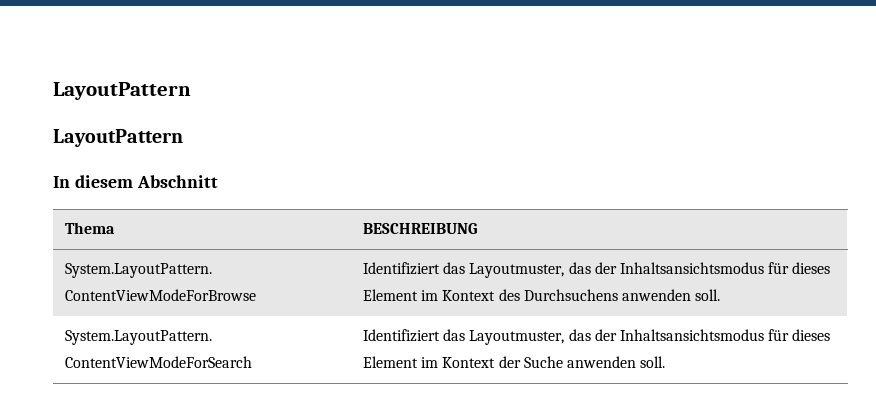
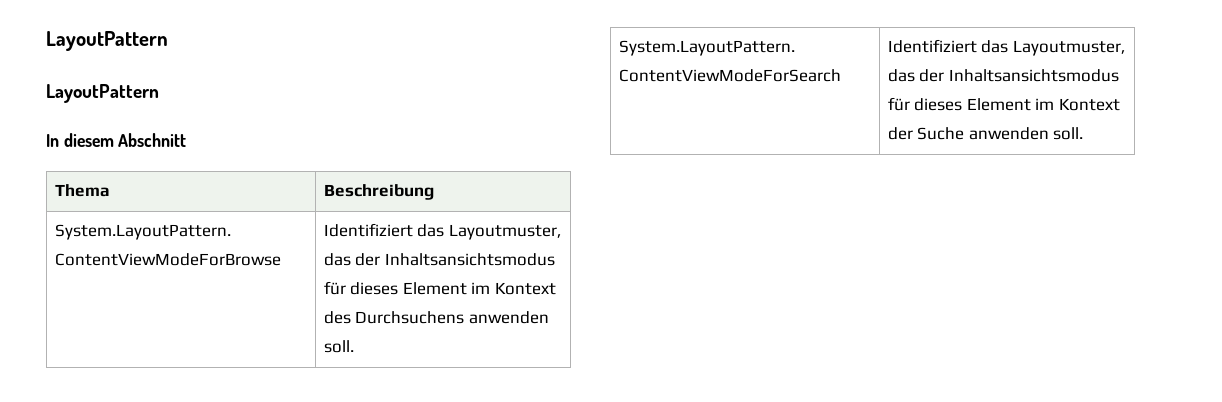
- Thema | BESCHREIBUNG
+ Thema | Beschreibung

